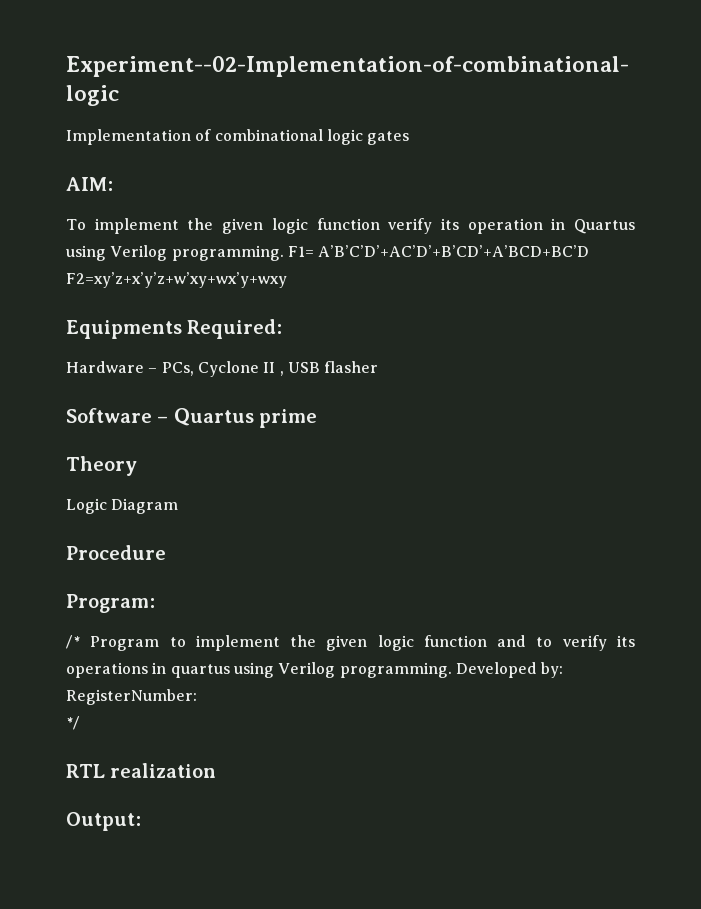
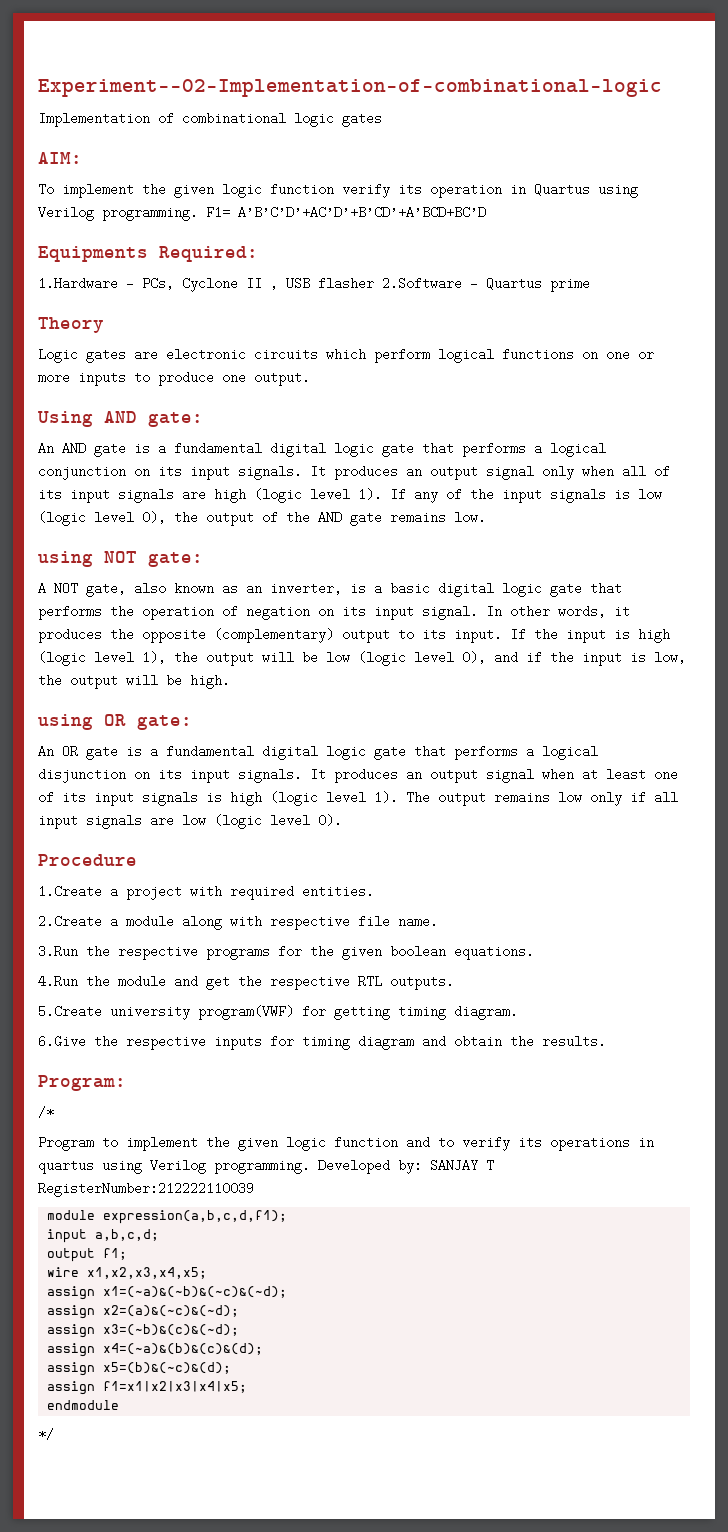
- F1= A’B’C’D’+AC’D’+B’CD’+A’BCD+BC’D F2=xy’z+x’y’z+w’xy+wx’y+wxy
+ F1= A’B’C’D’+AC’D’+B’CD’+A’BCD+BC’D
- Hardware – PCs, Cyclone II , USB flasher
- Software – Quartus prime
+ 1.Hardware – PCs, Cyclone II , USB flasher 2.Software – Quartus prime
- Logic Diagram
+ Logic gates are electronic circuits which perform logical functions on one or more inputs to produce one output.
+ Using AND gate:
+ An AND gate is a fundamental digital logic gate that performs a logical conjunction on its input signals. It produces an output signal only when all of its input signals are high (logic level 1). If any of the input signals is low (logic level 0), the output of the AND gate remains low.
+ using NOT gate:
+ A NOT gate, also known as an inverter, is a basic digital logic gate that performs the operation of negation on its input signal. In other words, it produces the opposite (complementary) output to its input. If the input is high (logic level 1), the output will be low (logic level 0), and if the input is low, the output will be high.
+ using OR gate:
+ An OR gate is a fundamental digital logic gate that performs a logical disjunction on its input signals. It produces an output signal when at least one of its input signals is high (logic level 1). The output remains low only if all input signals are low (logic level 0).
  Procedure
+ 1.Create a project with required entities.
+ 2.Create a module along with respective file name.
+ 3.Run the respective programs for the given boolean equations.
+ 4.Run the module and get the respective RTL outputs.
+ 5.Create university program(VWF) for getting timing diagram.
+ 6.Give the respective inputs for timing diagram and obtain the results.
- /* Program to implement the given logic function and to verify its operations in quartus using Verilog programming.
+ /*
+ Program to implement the given logic function and to verify its operations in quartus using Verilog programming.
- Developed by: RegisterNumber:
+ Developed by: SANJAY T RegisterNumber:212222110039
+ module expression(a,b,c,d,f1);
+ input a,b,c,d;
+ output f1;
+ wire x1,x2,x3,x4,x5;
+ assign x1=(~a)&(~b)&(~c)&(~d);
+ assign x2=(a)&(~c)&(~d);
+ assign x3=(~b)&(c)&(~d);
+ assign x4=(~a)&(b)&(c)&(d);
+ assign x5=(b)&(~c)&(d);
+ assign f1=x1|x2|x3|x4|x5;
+ endmodule
  */
- RTL realization
- Output:

